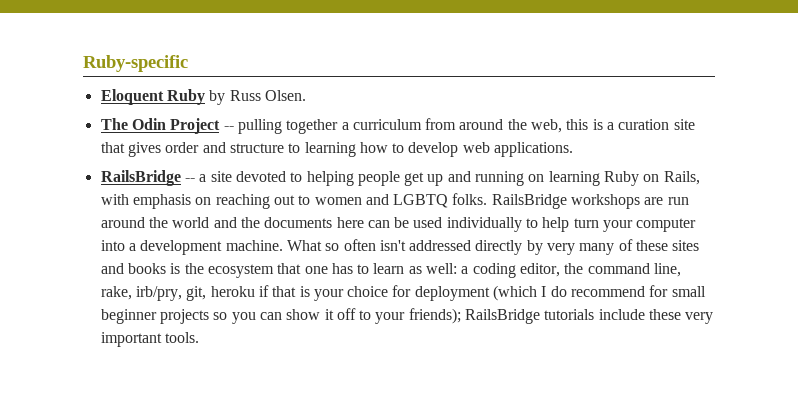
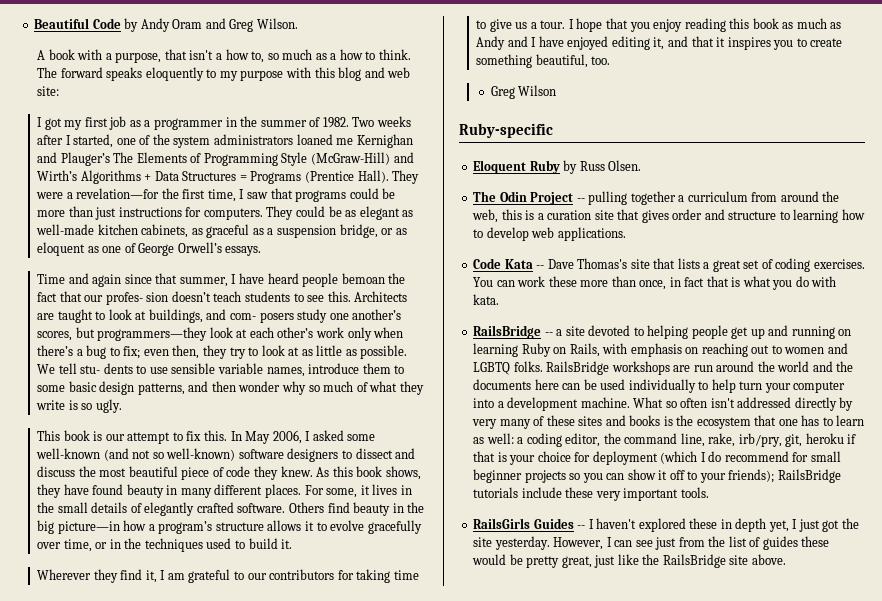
+ Beautiful Code by Andy Oram and Greg Wilson.
+ A book with a purpose, that isn't a how to, so much as a how to think. The forward speaks eloquently to my purpose with this blog and web site:
+ I got my first job as a programmer in the summer of 1982. Two weeks after I started, one of the system administrators loaned me Kernighan and Plauger’s The Elements of Programming Style (McGraw-Hill) and Wirth’s Algorithms + Data Structures = Programs (Prentice Hall). They were a revelation—for the first time, I saw that programs could be more than just instructions for computers. They could be as elegant as well-made kitchen cabinets, as graceful as a suspension bridge, or as eloquent as one of George Orwell’s essays.
+ Time and again since that summer, I have heard people bemoan the fact that our profes- sion doesn’t teach students to see this. Architects are taught to look at buildings, and com- posers study one another’s scores, but programmers—they look at each other’s work only when there’s a bug to fix; even then, they try to look at as little as possible. We tell stu- dents to use sensible variable names, introduce them to some basic design patterns, and then wonder why so much of what they write is so ugly.
+ This book is our attempt to fix this. In May 2006, I asked some well-known (and not so well-known) software designers to dissect and discuss the most beautiful piece of code they knew. As this book shows, they have found beauty in many different places. For some, it lives in the small details of elegantly crafted software. Others find beauty in the big picture—in how a program’s structure allows it to evolve gracefully over time, or in the techniques used to build it.
+ Wherever they find it, I am grateful to our contributors for taking time to give us a tour. I hope that you enjoy reading this book as much as Andy and I have enjoyed editing it, and that it inspires you to create something beautiful, too.
+ Greg Wilson
+ Code Kata -- Dave Thomas's site that lists a great set of coding exercises. You can work these more than once, in fact that is what you do with kata.
+ RailsGirls Guides -- I haven't explored these in depth yet, I just got the site yesterday. However, I can see just from the list of guides these would be pretty great, just like the RailsBridge site above.

